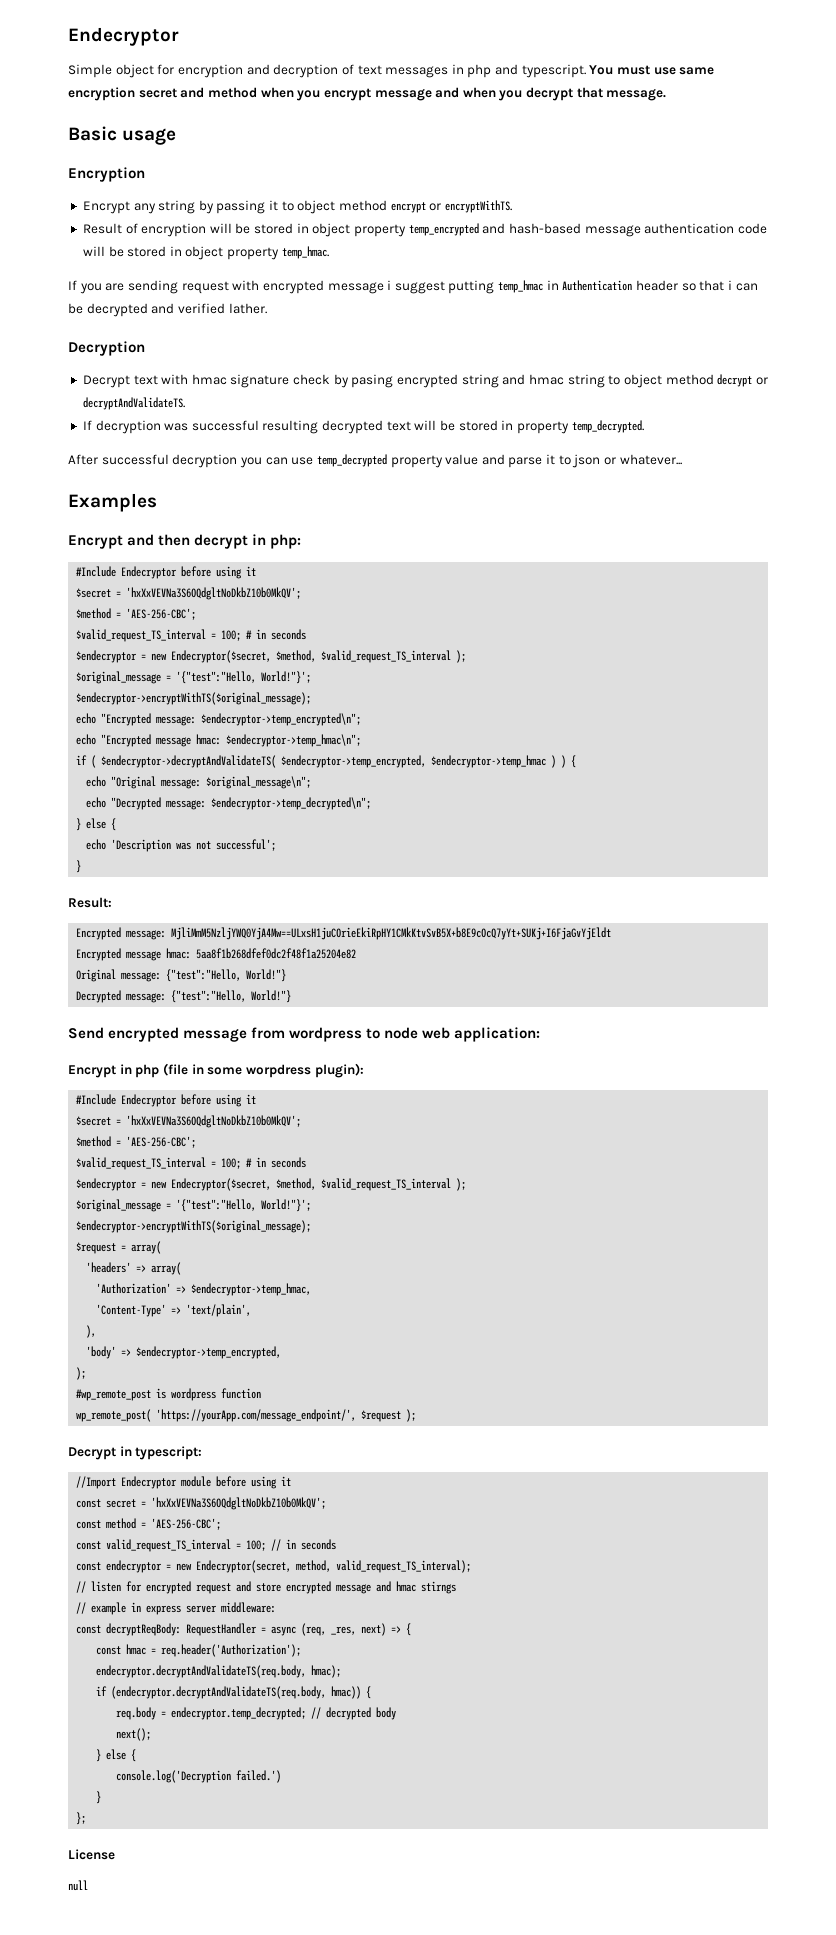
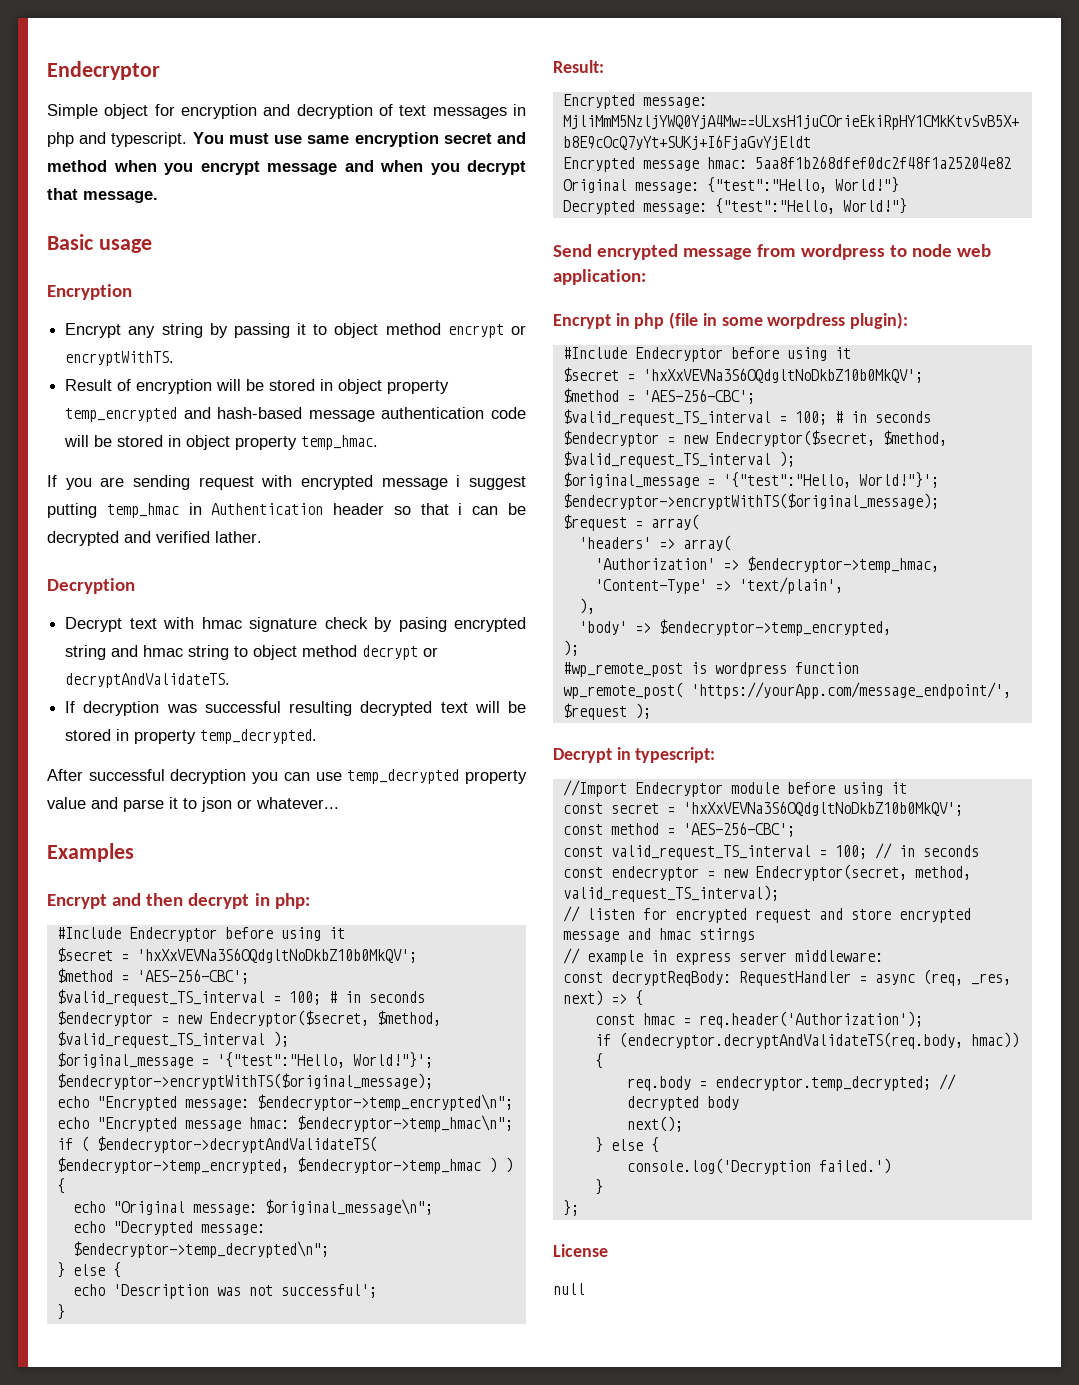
- endecryptor.decryptAndValidateTS(req.body, hmac);

